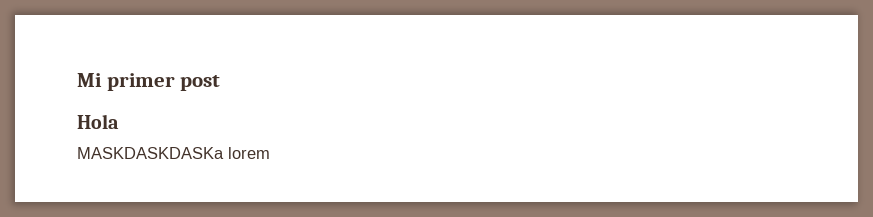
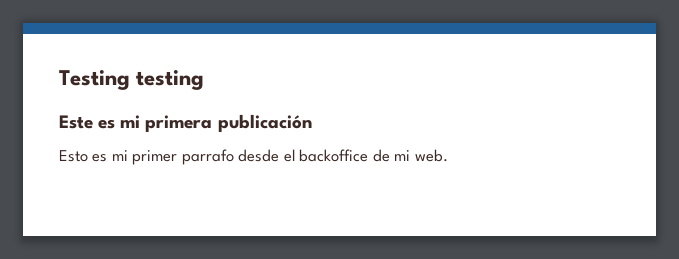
- Mi primer post
- Hola
- MASKDASKDASKa lorem
+ Testing testing
+ Este es mi primera publicación
+ Esto es mi primer parrafo desde el backoffice de mi web.

